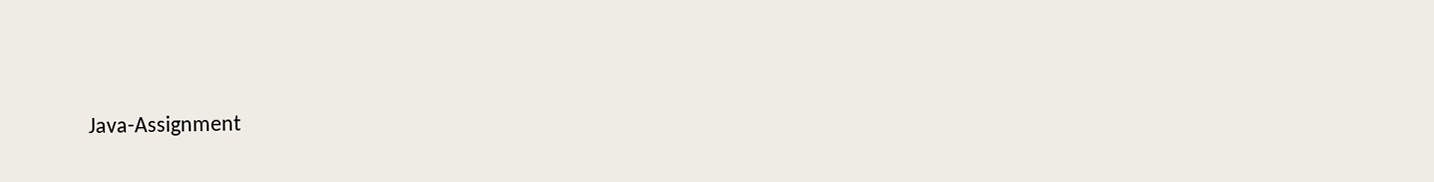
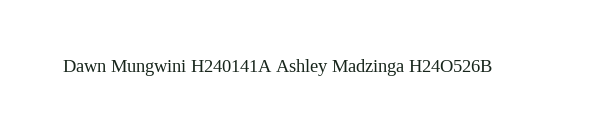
- Java-Assignment
+ Dawn Mungwini H240141A Ashley Madzinga H24O526B

